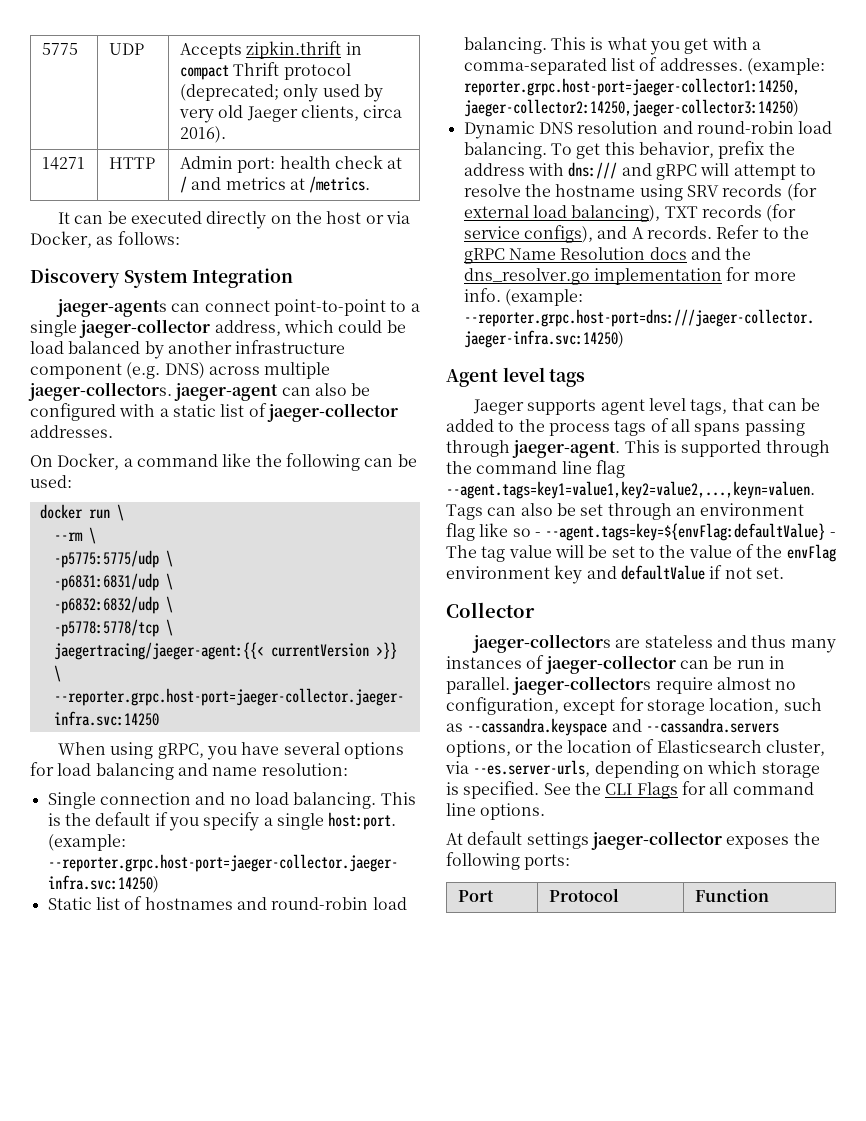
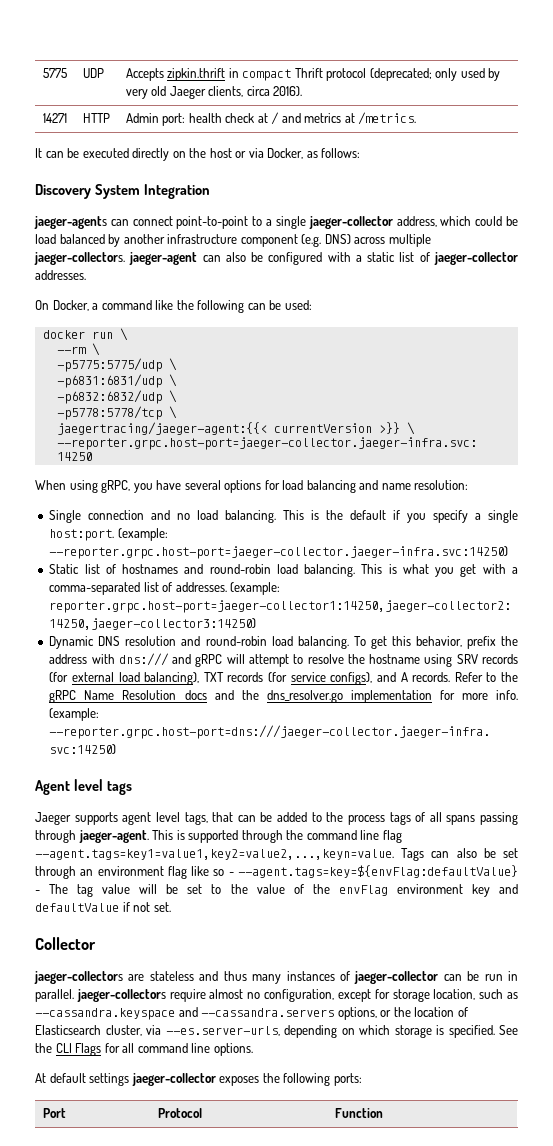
- This is supported through the command line flag --agent.tags=key1=value1,key2=value2,...,keyn=valuen. Tags can also be set through an environment flag like so - --agent.tags=key=${envFlag:defaultValue} - The tag value will be set to the value of the envFlag environment key and defaultValue if not set.
+ This is supported through the command line flag --agent.tags=key1=value1,key2=value2,...,keyn=value. Tags can also be set through an environment flag like so - --agent.tags=key=${envFlag:defaultValue} - The tag value will be set to the value of the envFlag environment key and defaultValue if not set.

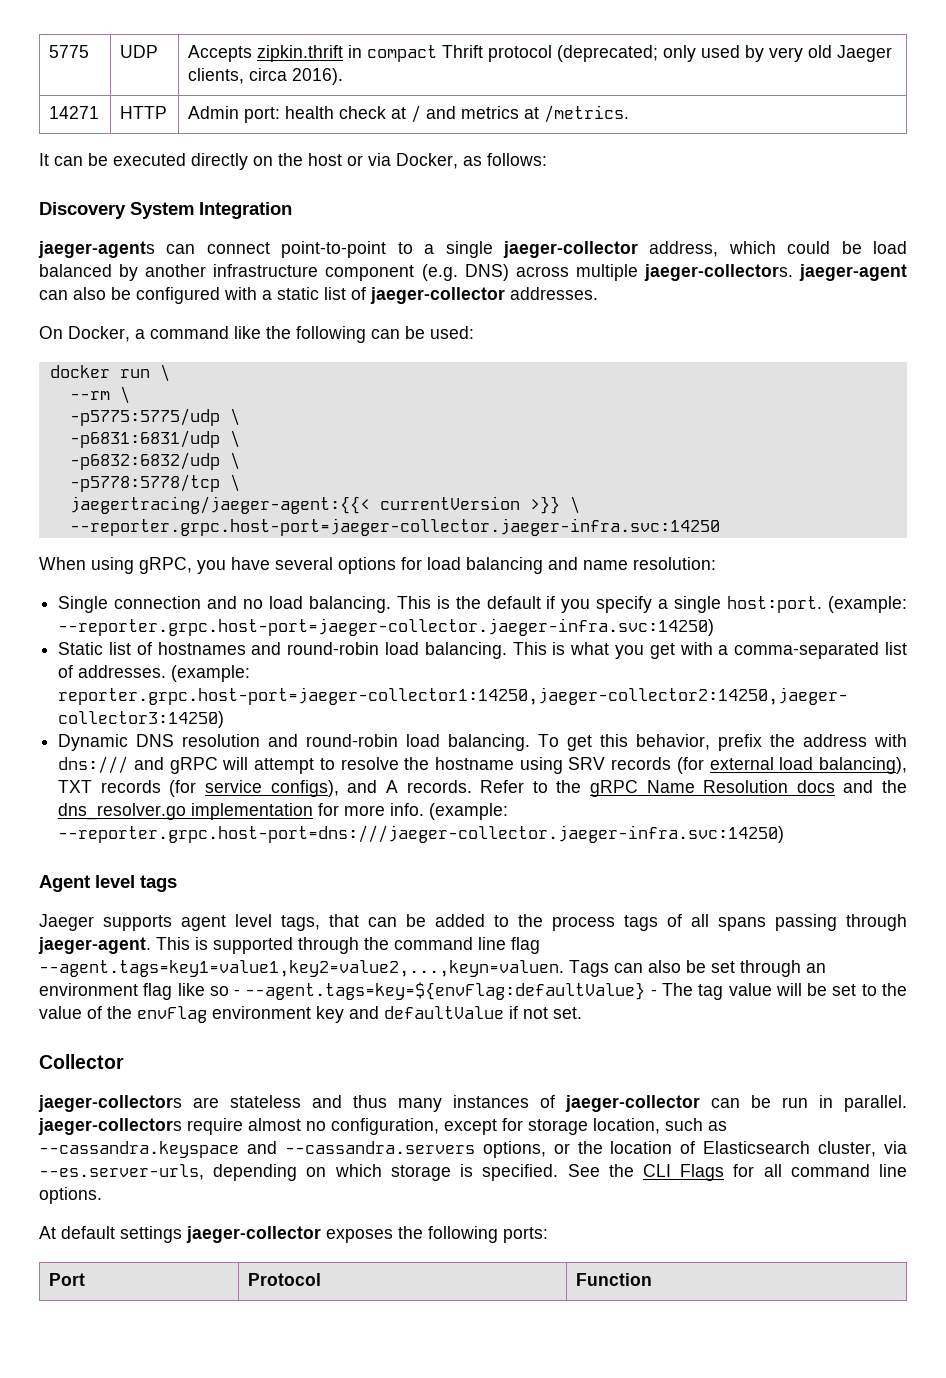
- This is supported through the command line flag --agent.tags=key1=value1,key2=value2,...,keyn=value. Tags can also be set through an environment flag like so - --agent.tags=key=${envFlag:defaultValue} - The tag value will be set to the value of the envFlag environment key and defaultValue if not set.
+ This is supported through the command line flag --agent.tags=key1=value1,key2=value2,...,keyn=valuen. Tags can also be set through an environment flag like so - --agent.tags=key=${envFlag:defaultValue} - The tag value will be set to the value of the envFlag environment key and defaultValue if not set.

